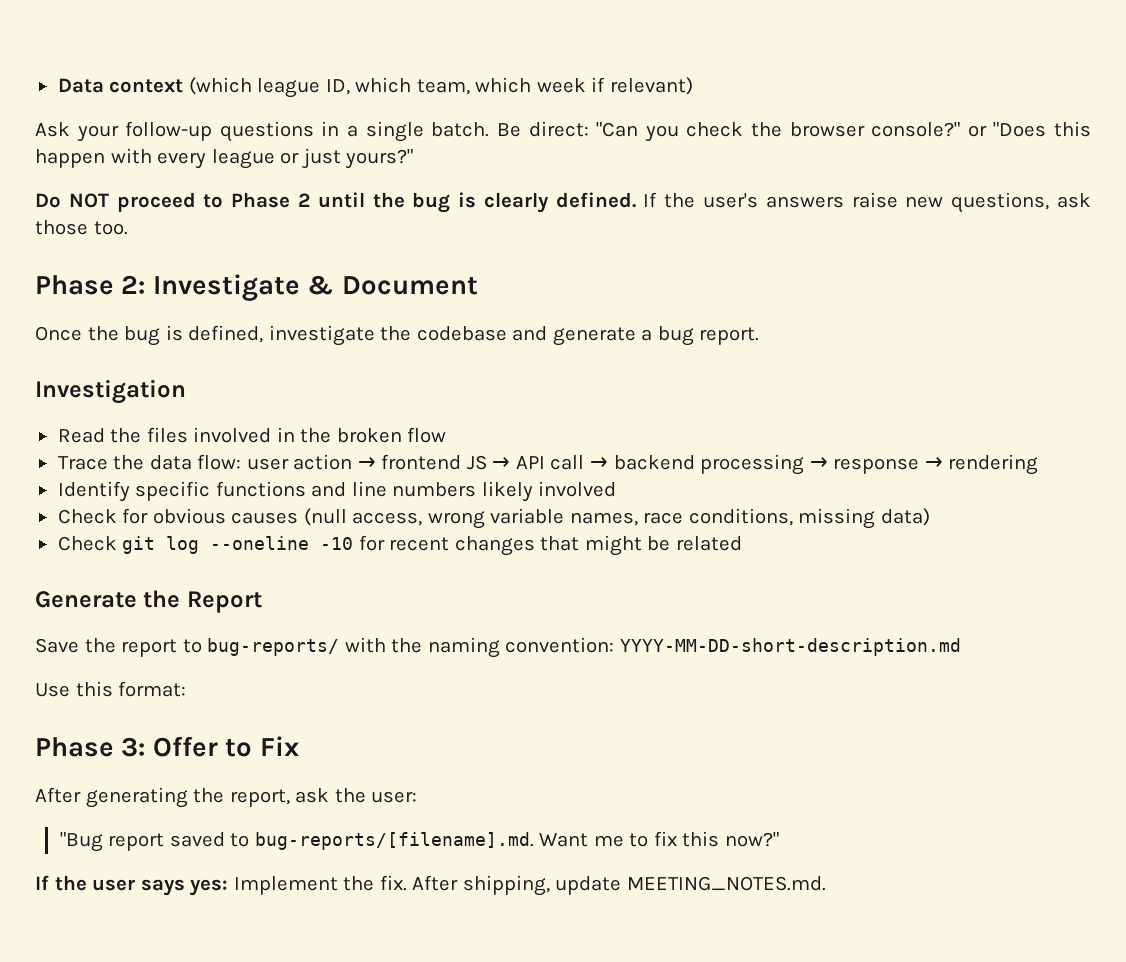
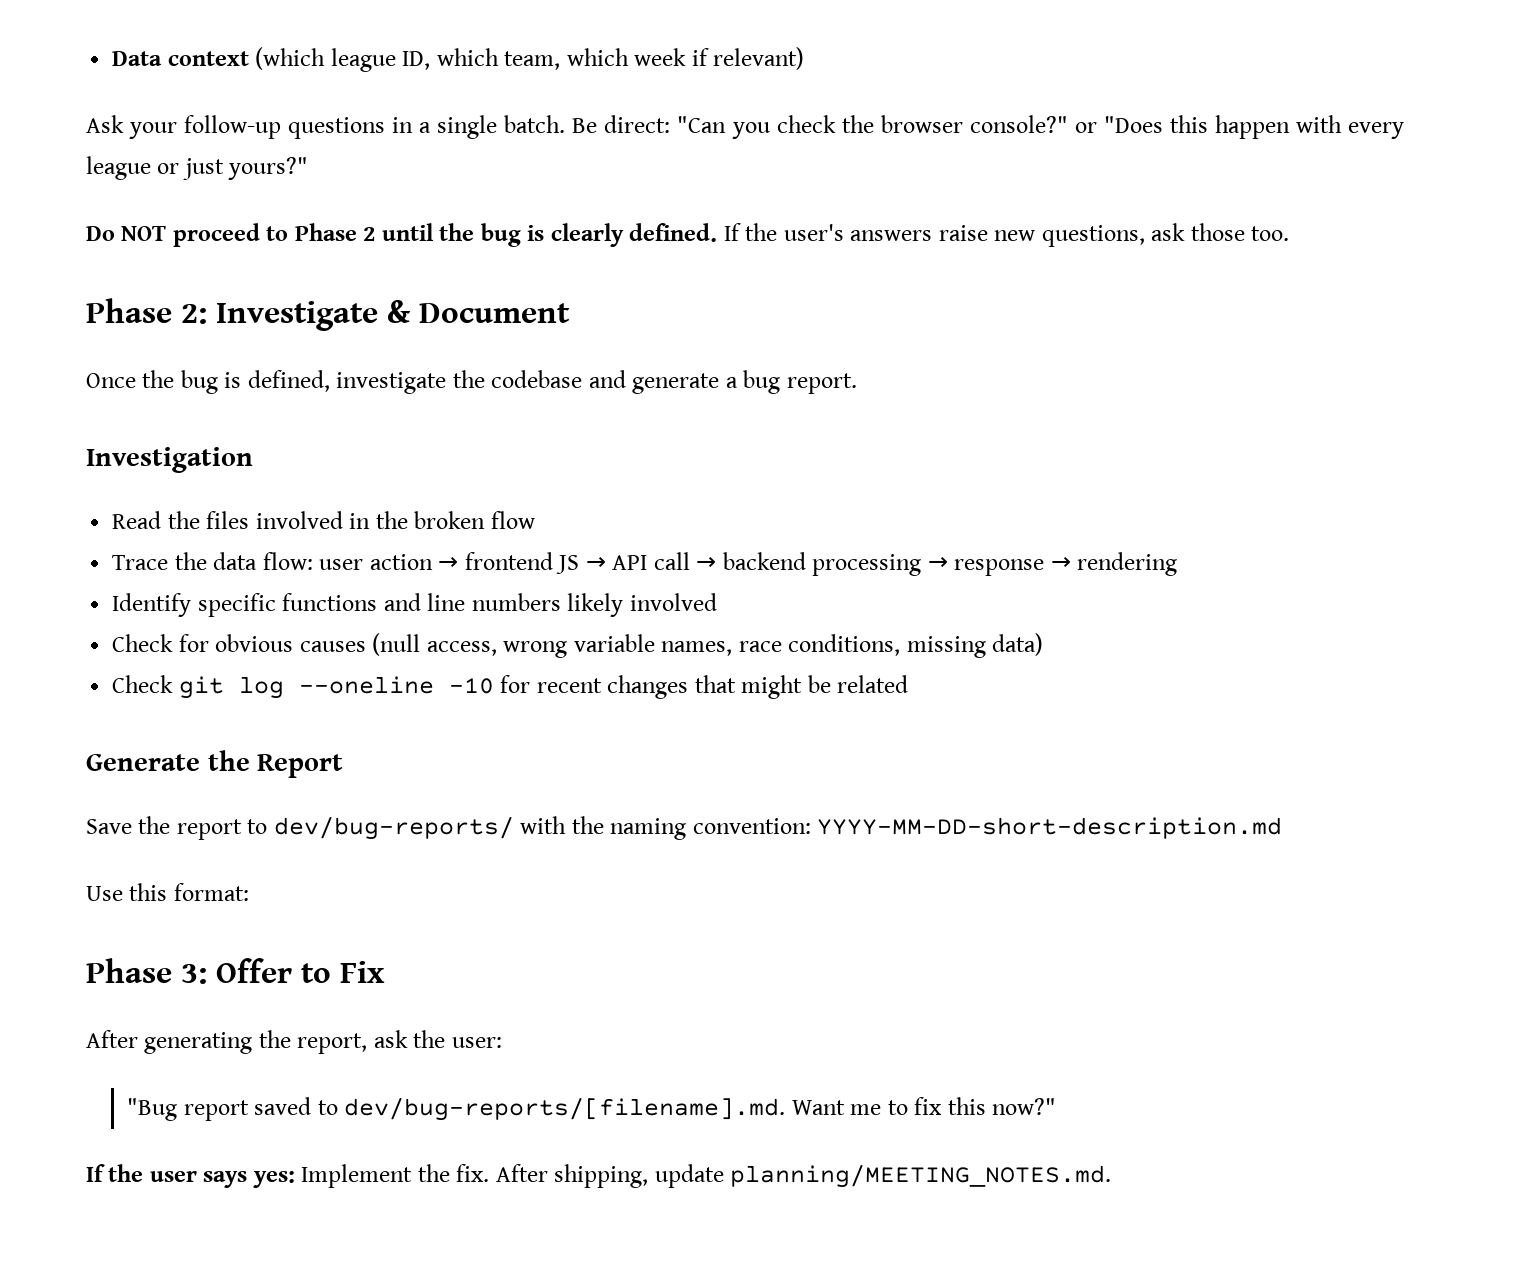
- Save the report to bug-reports/ with the naming convention: YYYY-MM-DD-short-description.md
+ Save the report to dev/bug-reports/ with the naming convention: YYYY-MM-DD-short-description.md
- "Bug report saved to bug-reports/[filename].md. Want me to fix this now?"
+ "Bug report saved to dev/bug-reports/[filename].md. Want me to fix this now?"
- After shipping, update MEETING_NOTES.md.
+ After shipping, update planning/MEETING_NOTES.md.

